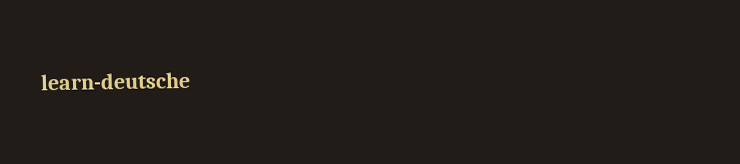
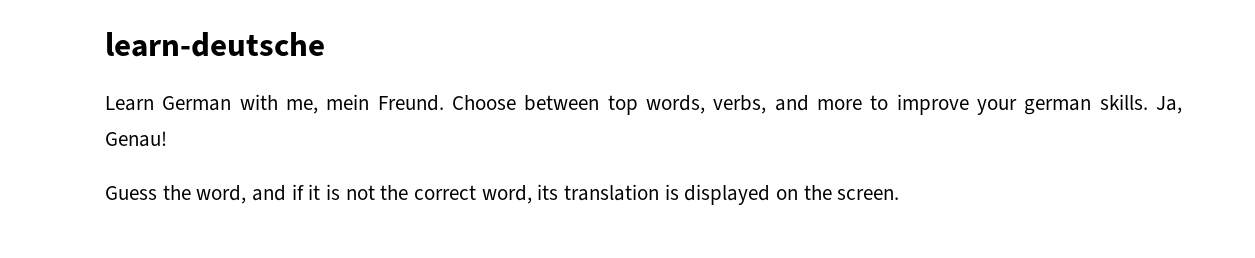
+ Learn German with me, mein Freund. Choose between top words, verbs, and more to improve your german skills. Ja, Genau!
+ Guess the word, and if it is not the correct word, its translation is displayed on the screen.

